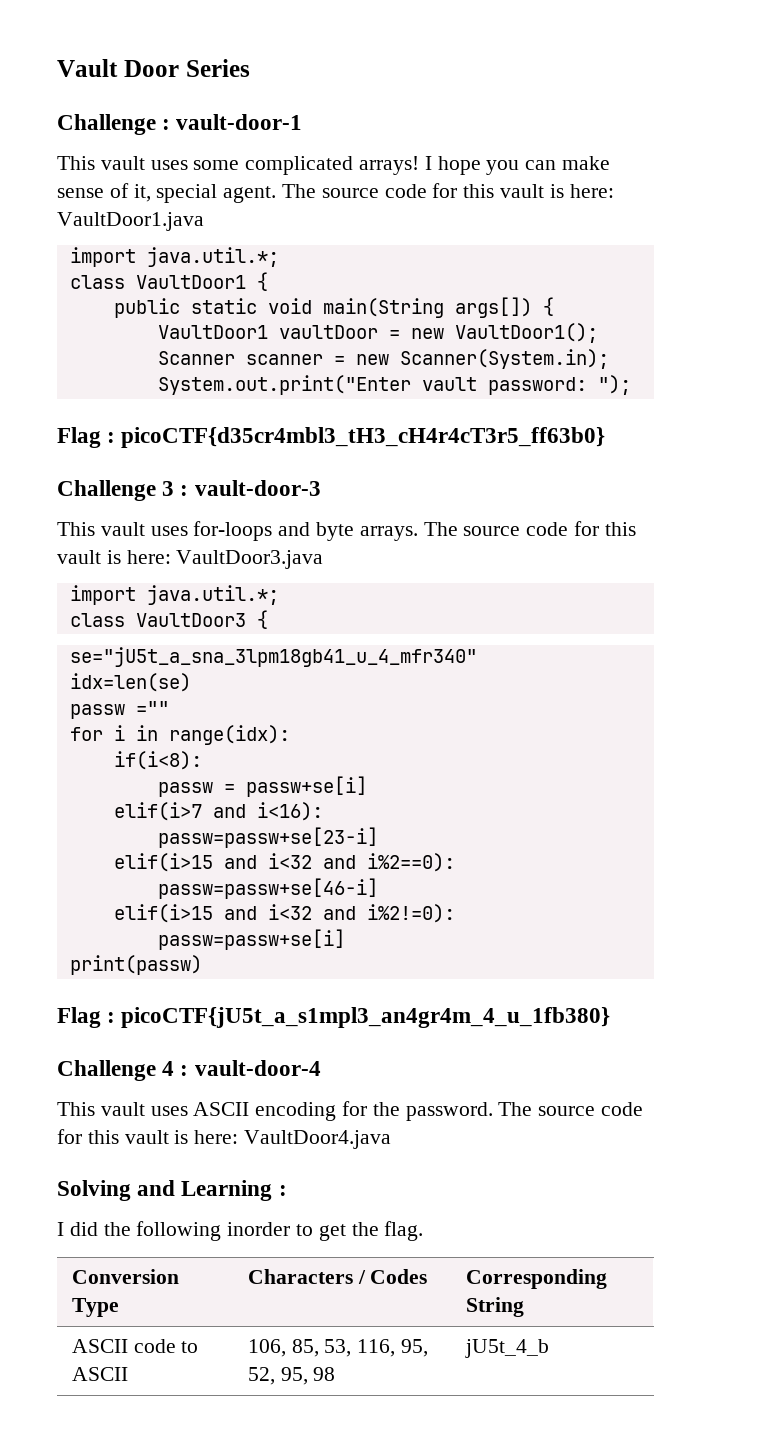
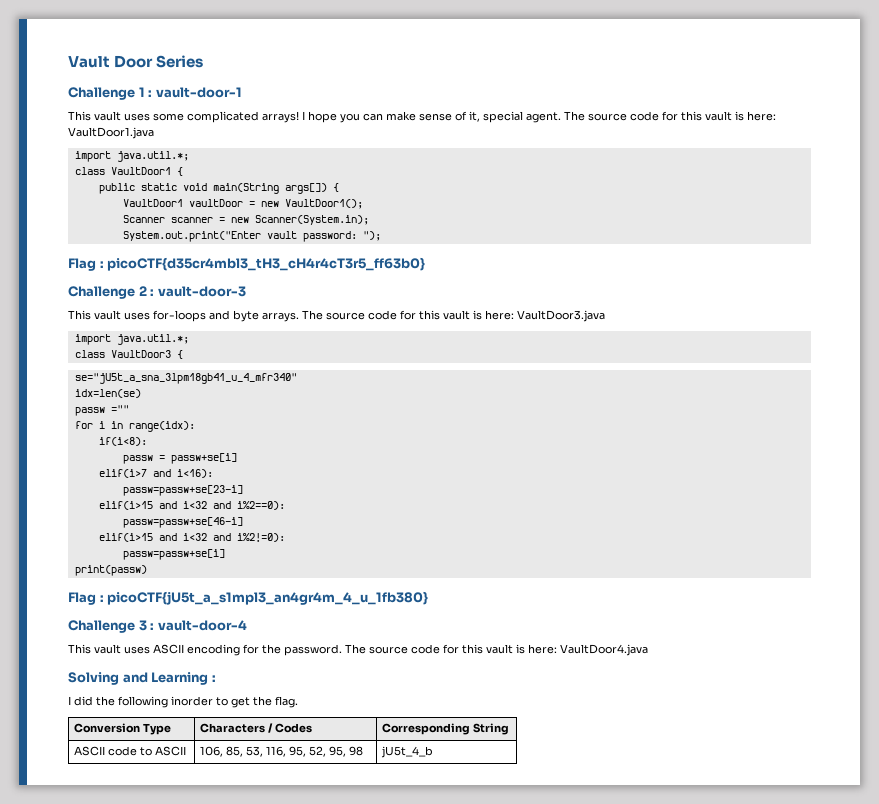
- Challenge : vault-door-1
+ Challenge 1 : vault-door-1
- Challenge 3 : vault-door-3
+ Challenge 2 : vault-door-3
- Challenge 4 : vault-door-4
+ Challenge 3 : vault-door-4

